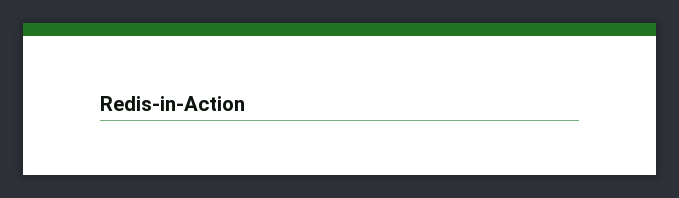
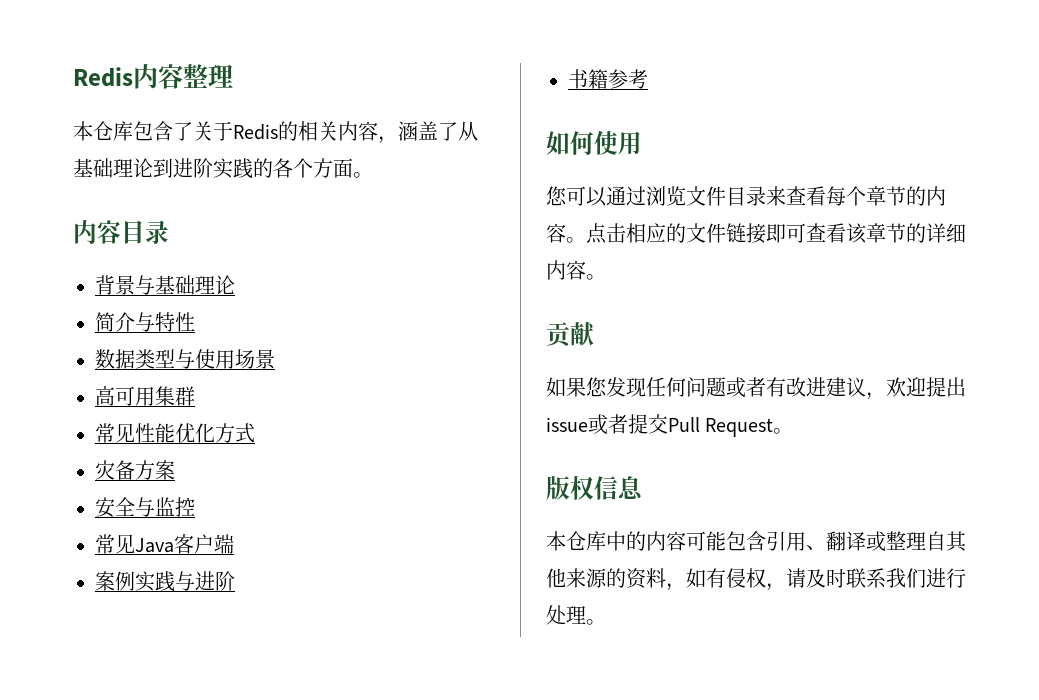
- Redis-in-Action
+ Redis内容整理
+ 本仓库包含了关于Redis的相关内容，涵盖了从基础理论到进阶实践的各个方面。
+ 内容目录
+ 背景与基础理论
+ 简介与特性
+ 数据类型与使用场景
+ 高可用集群
+ 常见性能优化方式
+ 灾备方案
+ 安全与监控
+ 常见Java客户端
+ 案例实践与进阶
+ 书籍参考
+ 如何使用
+ 您可以通过浏览文件目录来查看每个章节的内容。点击相应的文件链接即可查看该章节的详细内容。
+ 贡献
+ 如果您发现任何问题或者有改进建议，欢迎提出issue或者提交Pull Request。
+ 版权信息
+ 本仓库中的内容可能包含引用、翻译或整理自其他来源的资料，如有侵权，请及时联系我们进行处理。

